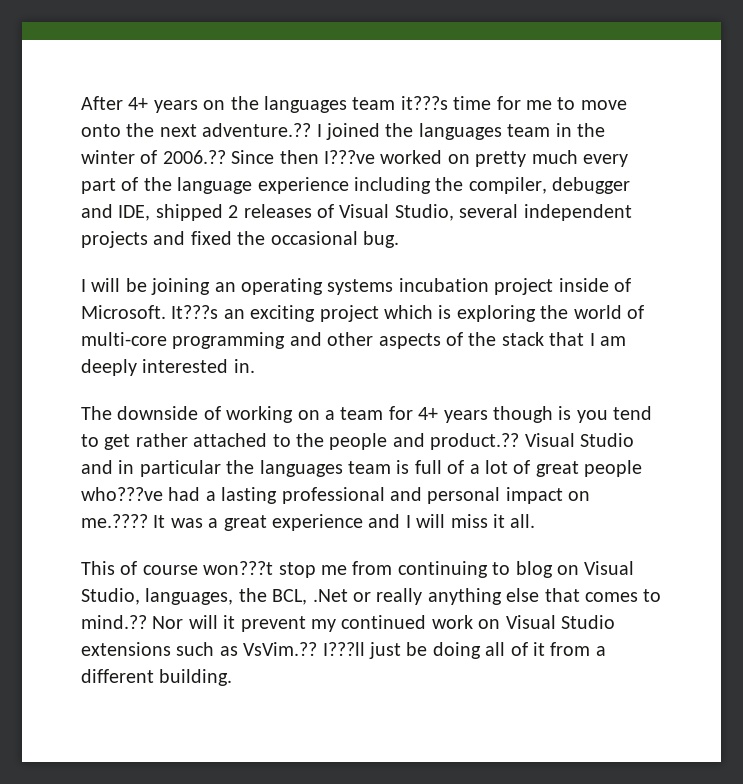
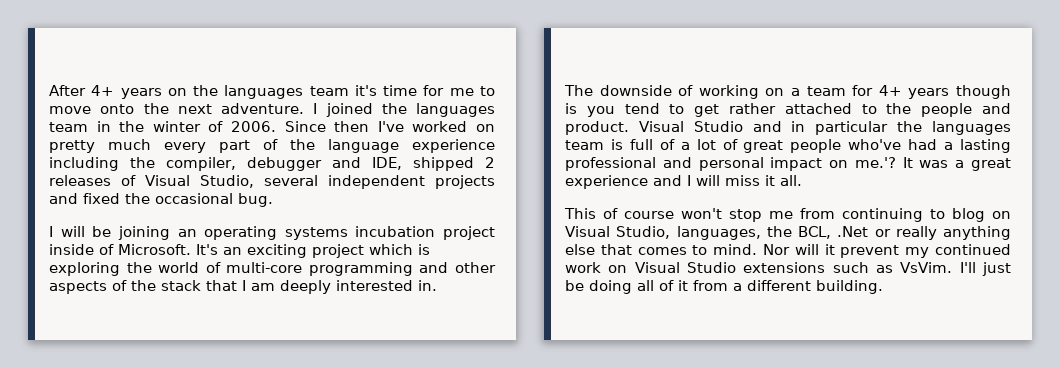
- After 4+ years on the languages team it???s time for me to move onto the next adventure.??
+ After 4+ years on the languages team it's time for me to move onto the next adventure.
- I joined the languages team in the winter of 2006.??
+ I joined the languages team in the winter of 2006.
- Since then I???ve worked on pretty much every part of the language experience including the compiler, debugger and IDE, shipped 2 releases of Visual Studio, several independent projects and fixed the occasional bug.
+ Since then I've worked on pretty much every part of the language experience including the compiler, debugger and IDE, shipped 2 releases of Visual Studio, several independent projects and fixed the occasional bug.
- It???s an exciting project which is exploring the world of multi-core programming and other aspects of the stack that I am deeply interested in.
+ It's an exciting project which is exploring the world of multi-core programming and other aspects of the stack that I am deeply interested in.
- The downside of working on a team for 4+ years though is you tend to get rather attached to the people and product.??
+ The downside of working on a team for 4+ years though is you tend to get rather attached to the people and product.
- Visual Studio and in particular the languages team is full of a lot of great people who???ve had a lasting professional and personal impact on me.????
+ Visual Studio and in particular the languages team is full of a lot of great people who've had a lasting professional and personal impact on me.'?
- This of course won???t stop me from continuing to blog on Visual Studio, languages, the BCL, .Net or really anything else that comes to mind.??
+ This of course won't stop me from continuing to blog on Visual Studio, languages, the BCL, .Net or really anything else that comes to mind.
- Nor will it prevent my continued work on Visual Studio extensions such as VsVim.?? I???ll just be doing all of it from a different building.
+ Nor will it prevent my continued work on Visual Studio extensions such as VsVim. I'll just be doing all of it from a different building.

